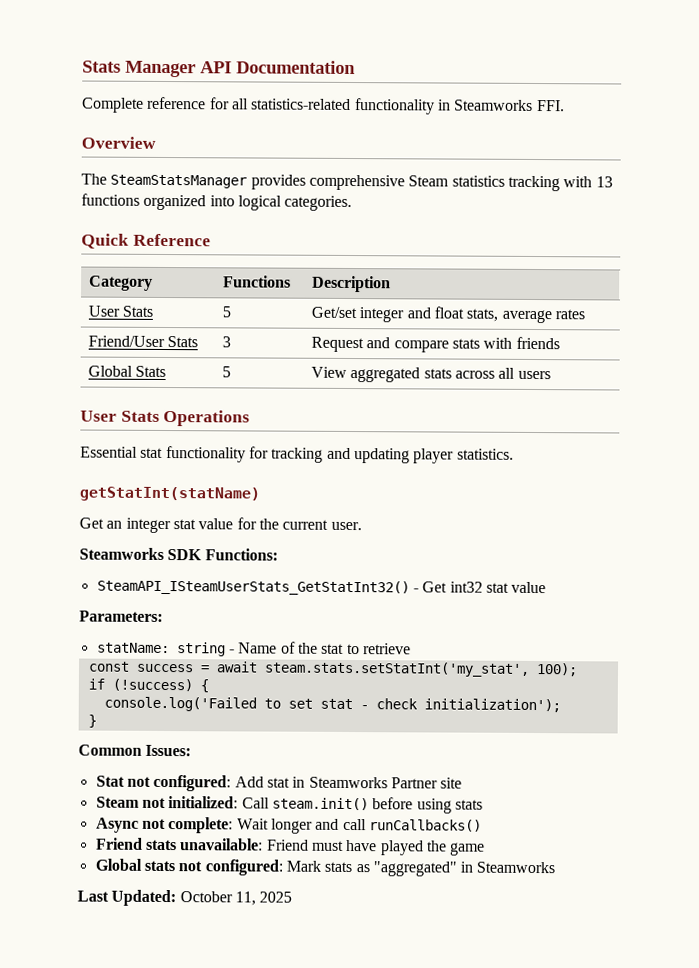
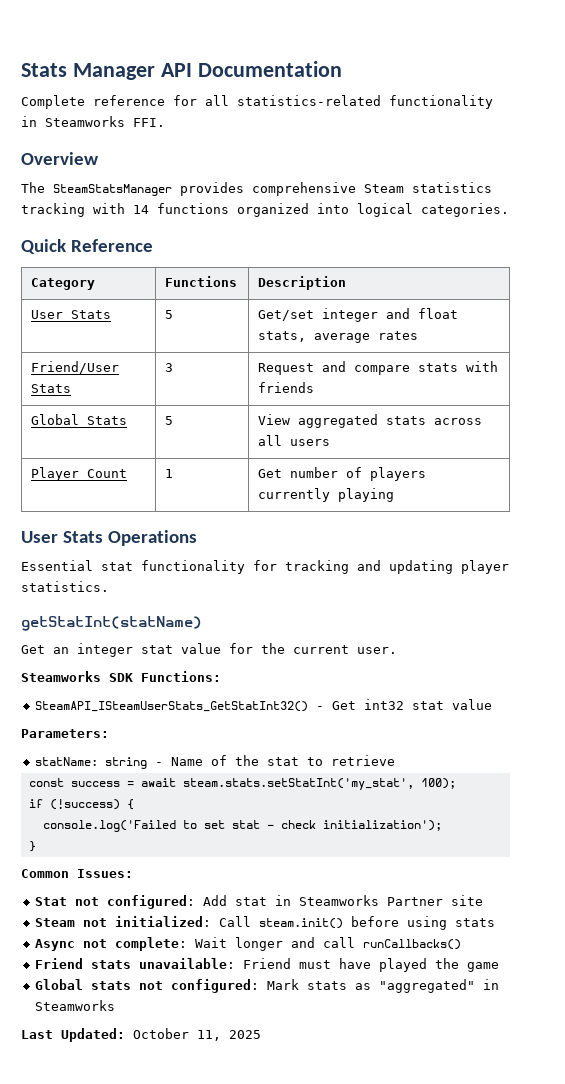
- The SteamStatsManager provides comprehensive Steam statistics tracking with 13 functions organized into logical categories.
+ The SteamStatsManager provides comprehensive Steam statistics tracking with 14 functions organized into logical categories.
+ Player Count | 1 | Get number of players currently playing

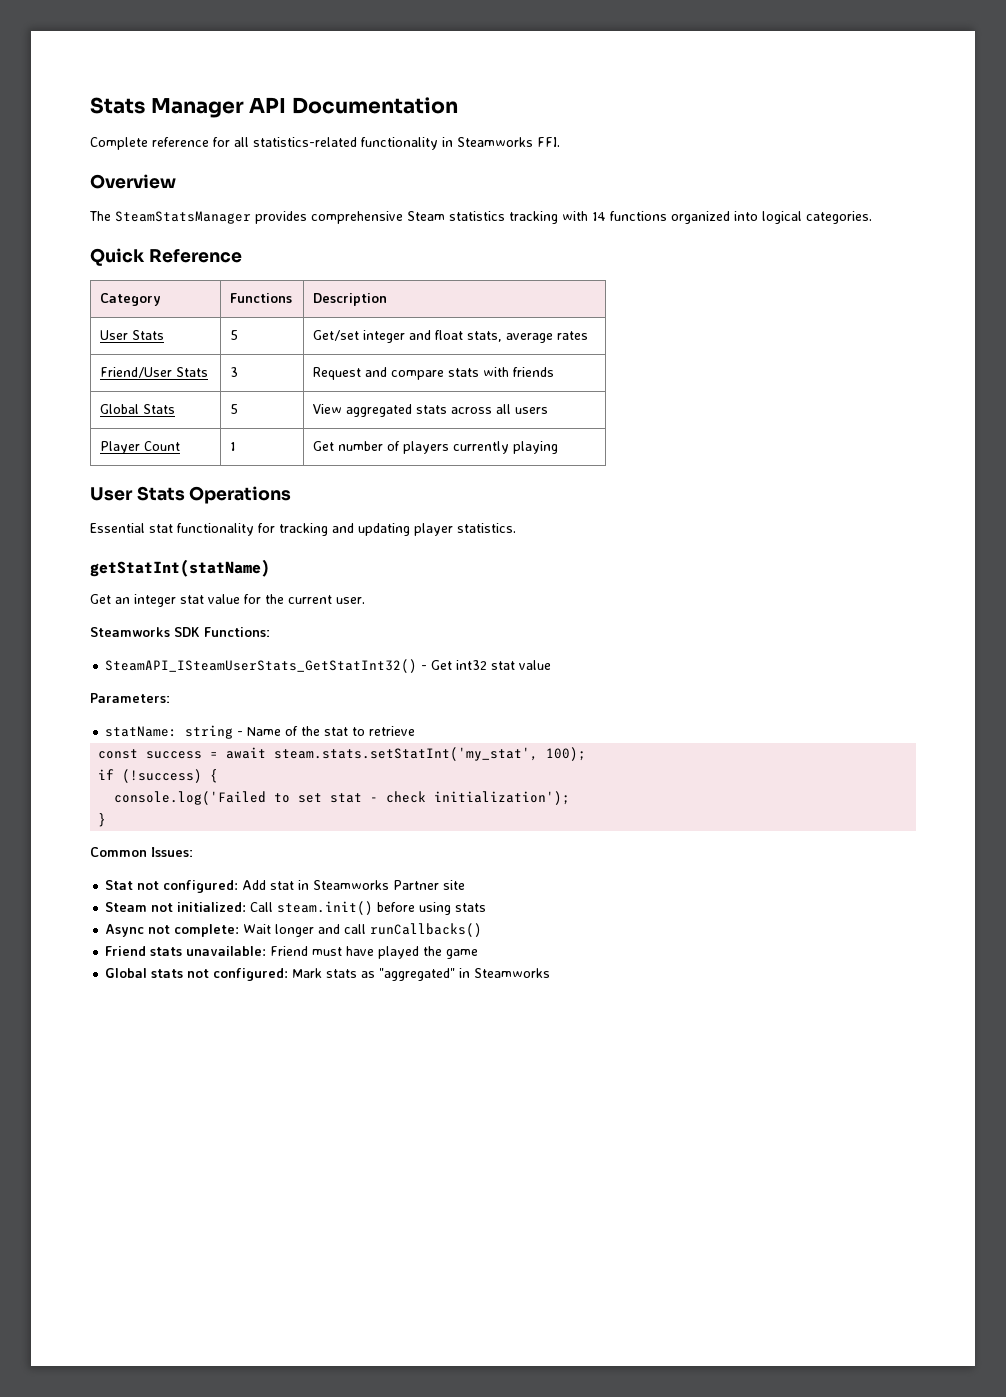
- Last Updated: October 11, 2025

